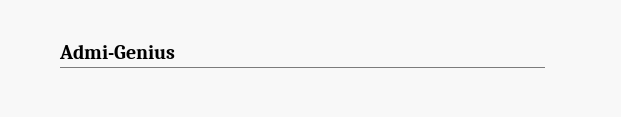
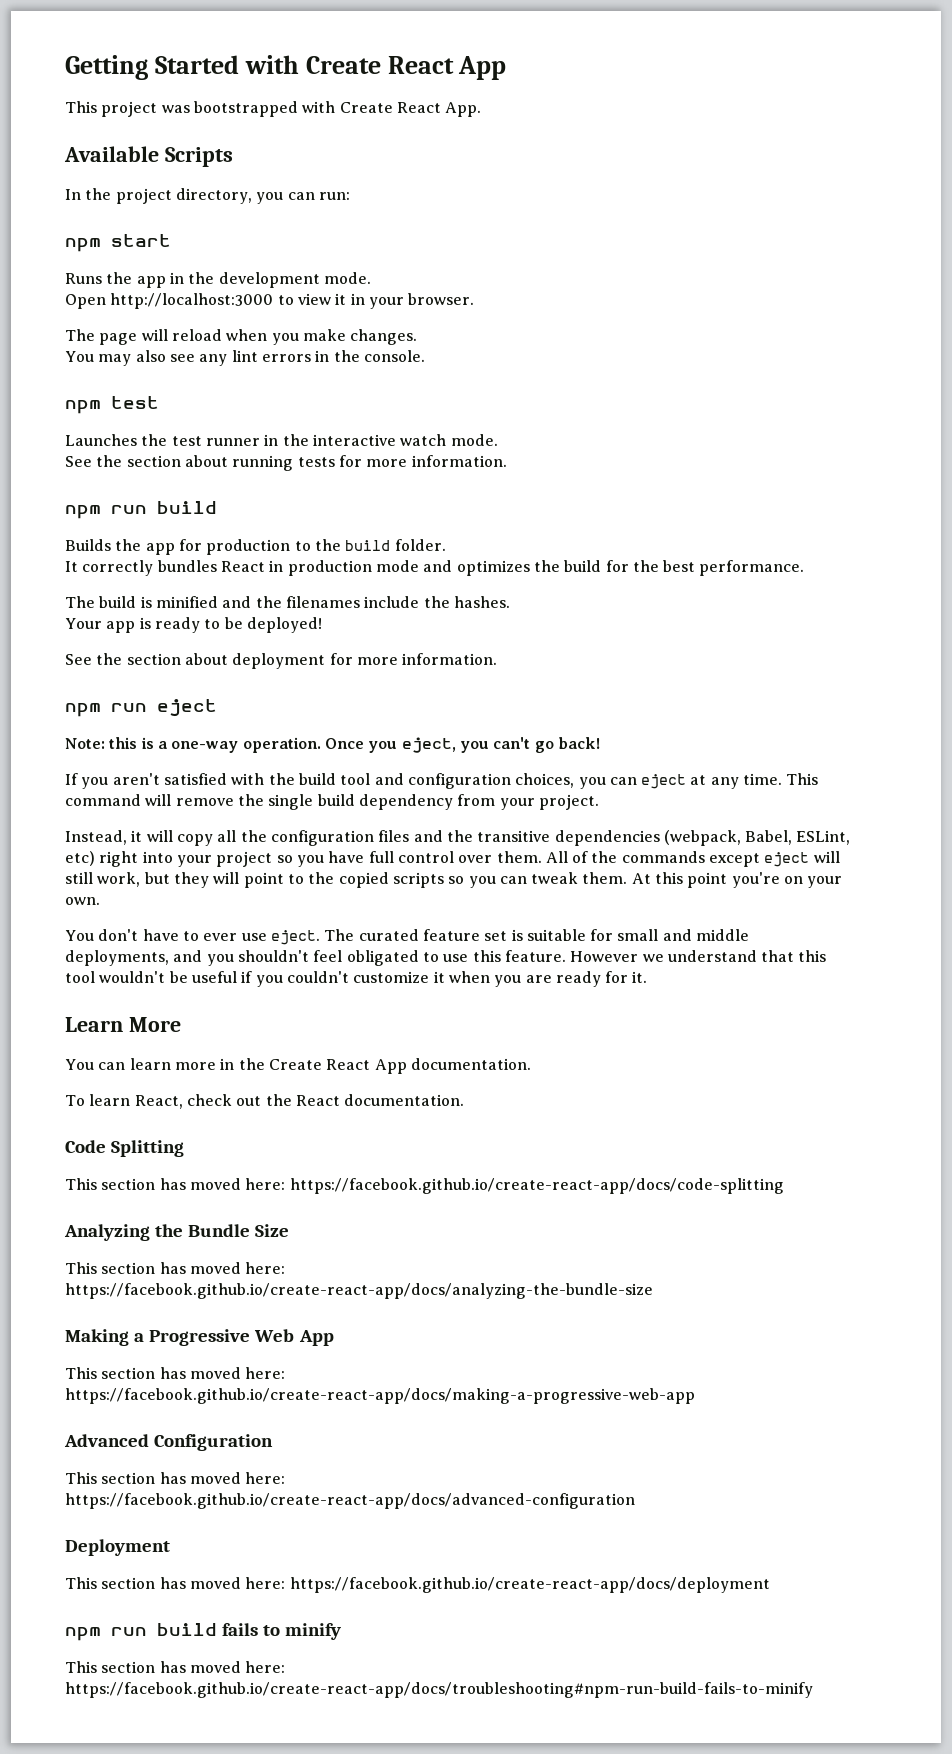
- Admi-Genius
+ Getting Started with Create React App
+ This project was bootstrapped with Create React App.
+ Available Scripts
+ In the project directory, you can run:
+ npm start
+ Runs the app in the development mode.
+ Open http://localhost:3000 to view it in your browser.
+ The page will reload when you make changes.
+ You may also see any lint errors in the console.
+ npm test
+ Launches the test runner in the interactive watch mode.
+ See the section about running tests for more information.
+ npm run build
+ Builds the app for production to the build folder.
+ It correctly bundles React in production mode and optimizes the build for the best performance.
+ The build is minified and the filenames include the hashes.
+ Your app is ready to be deployed!
+ See the section about deployment for more information.
+ npm run eject
+ Note: this is a one-way operation. Once you eject, you can't go back!
+ If you aren't satisfied with the build tool and configuration choices, you can eject at any time. This command will remove the single build dependency from your project.
+ Instead, it will copy all the configuration files and the transitive dependencies (webpack, Babel, ESLint, etc) right into your project so you have full control over them. All of the commands except eject will still work, but they will point to the copied scripts so you can tweak them. At this point you're on your own.
+ You don't have to ever use eject. The curated feature set is suitable for small and middle deployments, and you shouldn't feel obligated to use this feature. However we understand that this tool wouldn't be useful if you couldn't customize it when you are ready for it.
+ Learn More
+ You can learn more in the Create React App documentation.
+ To learn React, check out the React documentation.
+ Code Splitting
+ This section has moved here: https://facebook.github.io/create-react-app/docs/code-splitting
+ Analyzing the Bundle Size
+ This section has moved here: https://facebook.github.io/create-react-app/docs/analyzing-the-bundle-size
+ Making a Progressive Web App
+ This section has moved here: https://facebook.github.io/create-react-app/docs/making-a-progressive-web-app
+ Advanced Configuration
+ This section has moved here: https://facebook.github.io/create-react-app/docs/advanced-configuration
+ Deployment
+ This section has moved here: https://facebook.github.io/create-react-app/docs/deployment
+ npm run build fails to minify
+ This section has moved here: https://facebook.github.io/create-react-app/docs/troubleshooting#npm-run-build-fails-to-minify

